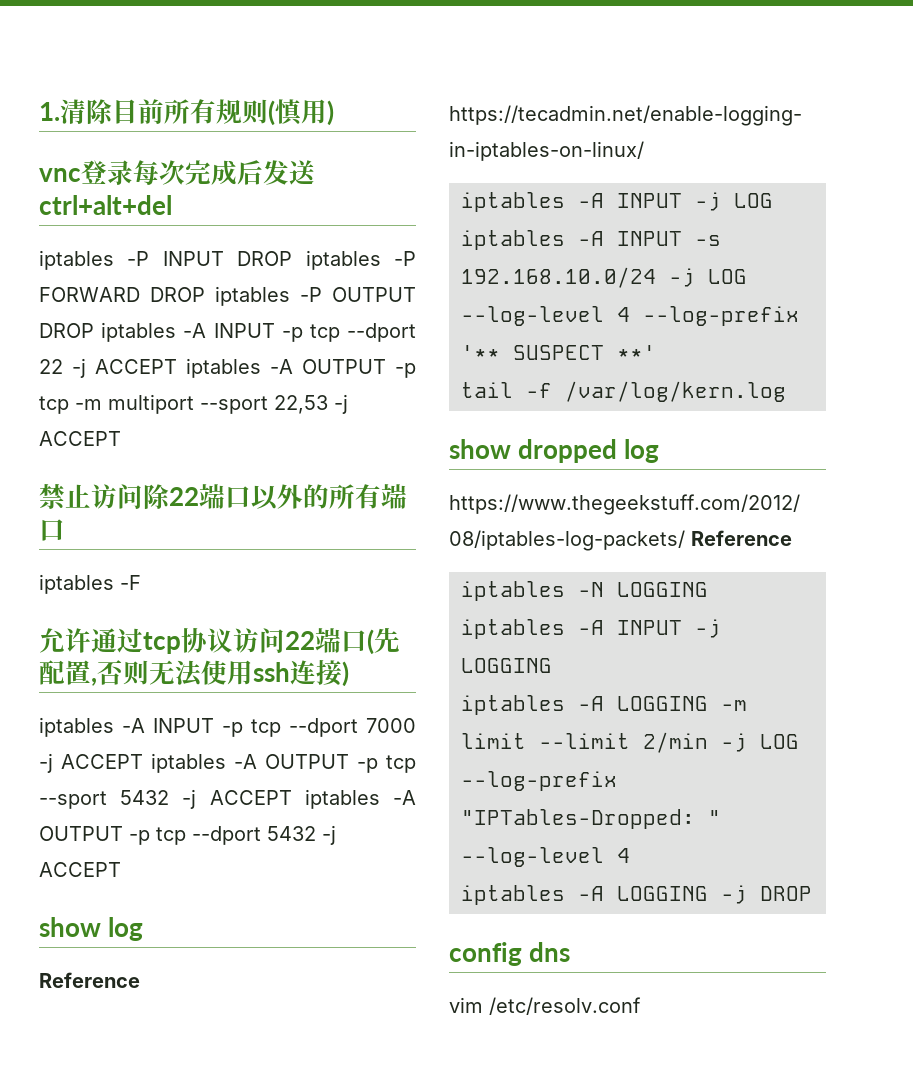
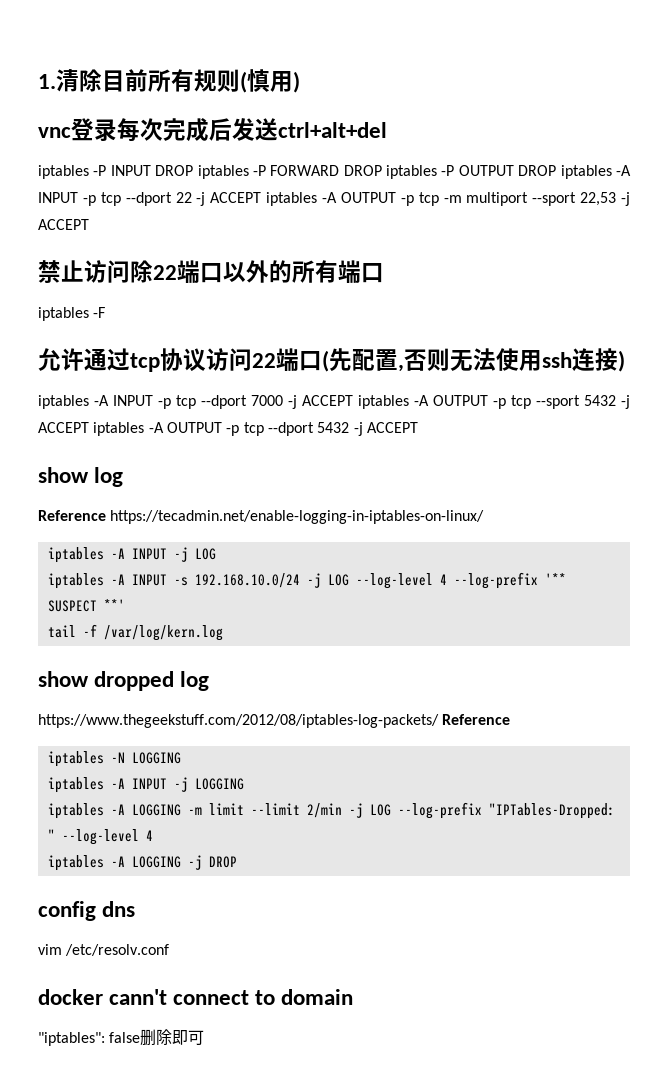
+ docker cann't connect to domain
+ "iptables": false删除即可

